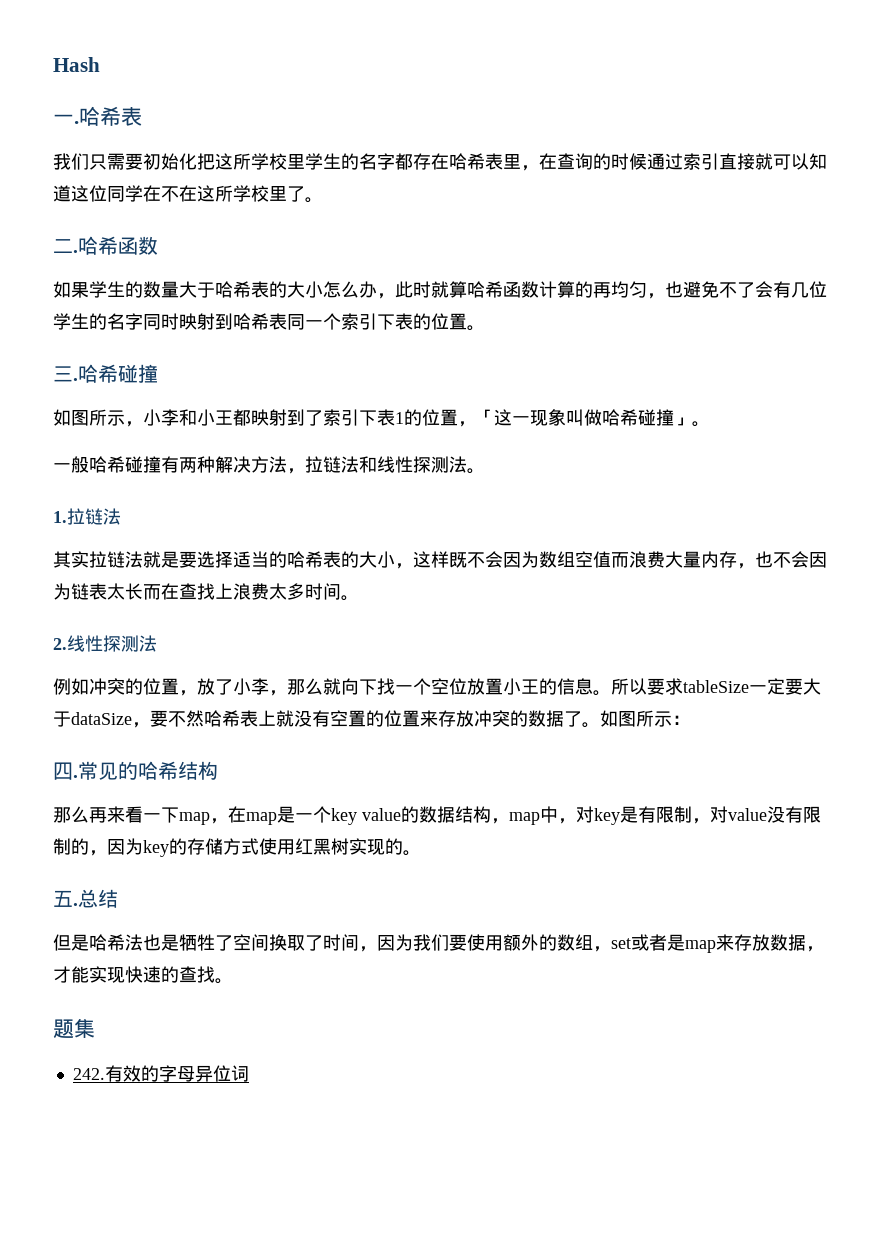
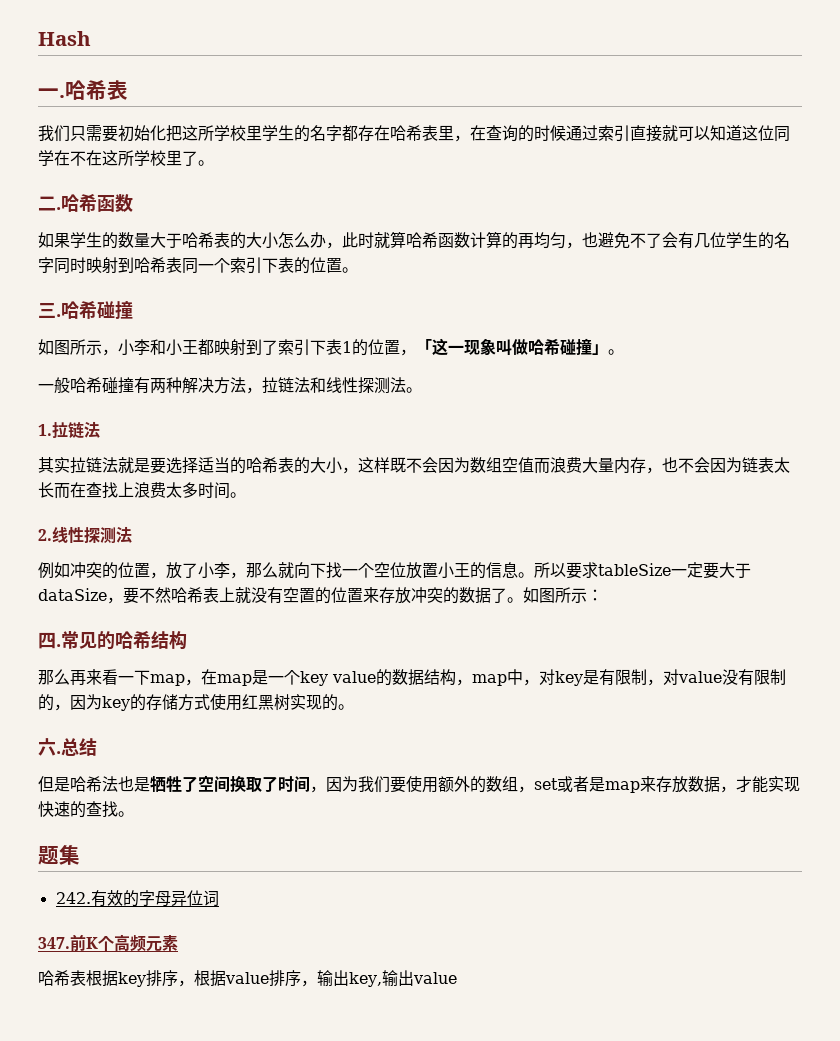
- 五.
+ 六.
+ 347.前K个高频元素
+ 哈希表根据key排序，根据value排序，输出key,输出value

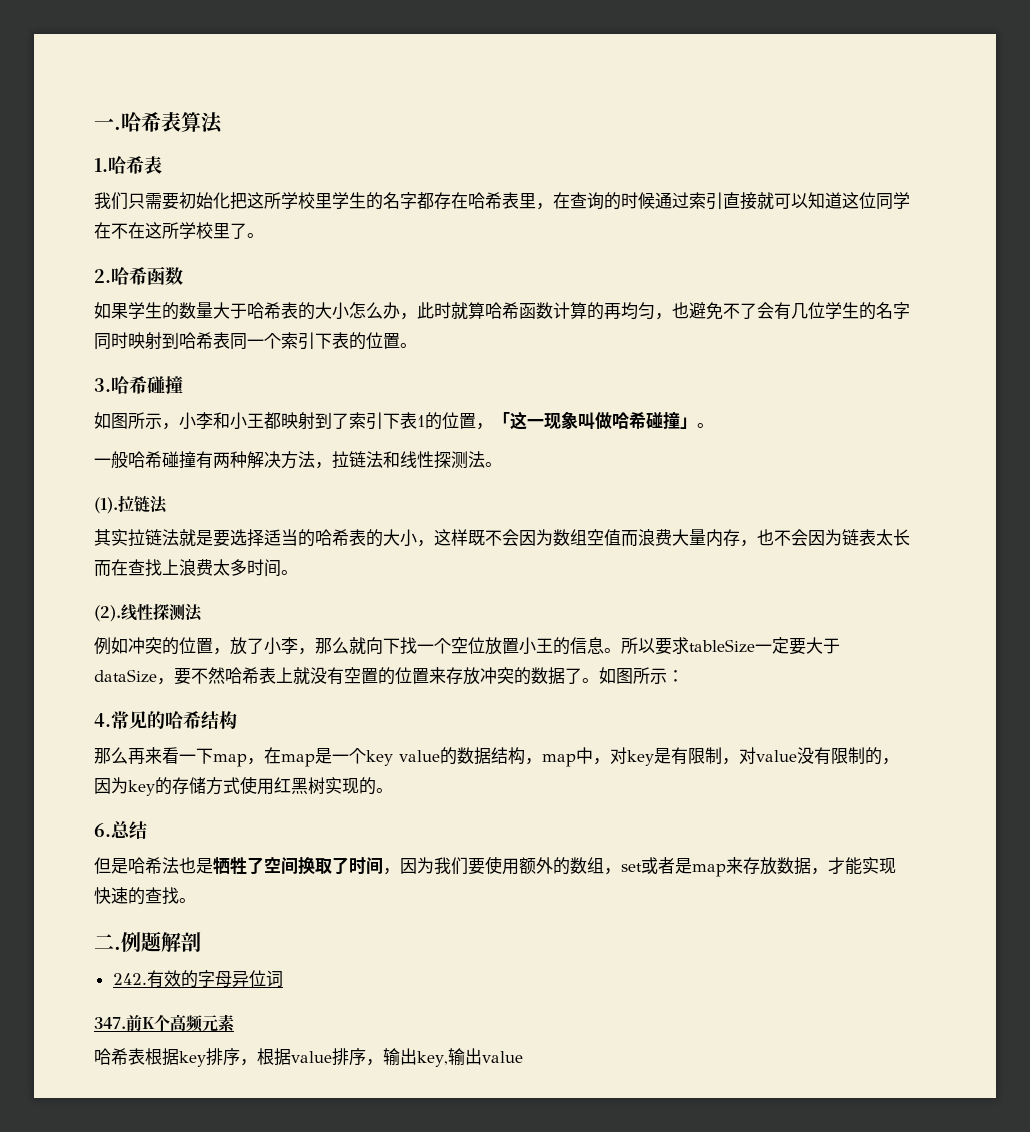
- Hash
- 一.哈希表
+ 一.哈希表算法
+ 1.哈希表
- 二.哈希函数
+ 2.哈希函数
- 三.哈希碰撞
+ 3.哈希碰撞
- 1.拉链法
+ (1).拉链法
- 2.线性探测法
+ (2).线性探测法
- 四.常见的哈希结构
+ 4.常见的哈希结构
- 六.总结
+ 6.总结
- 题集
+ 二.例题解剖

